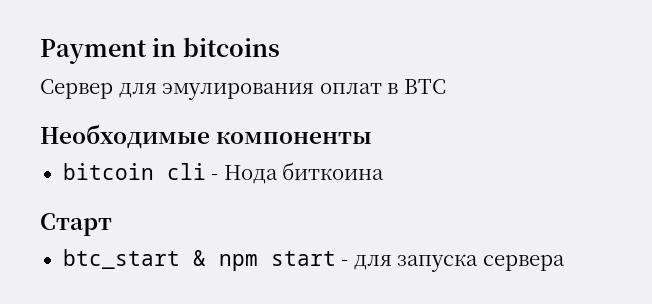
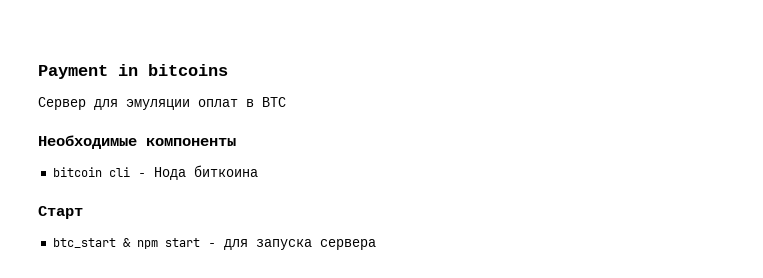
- Сервер для эмулирования оплат в BTC
+ Сервер для эмуляции оплат в BTC

